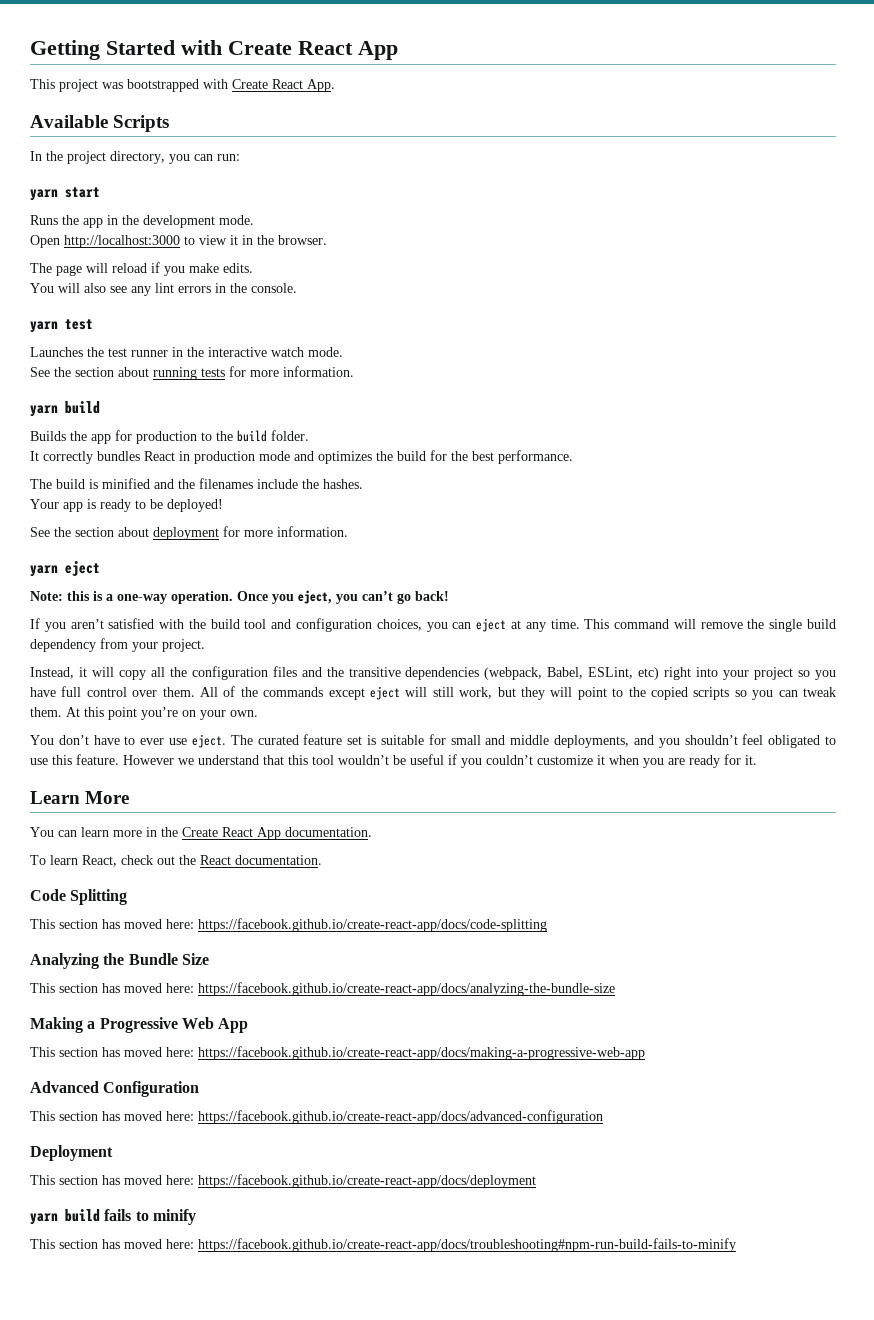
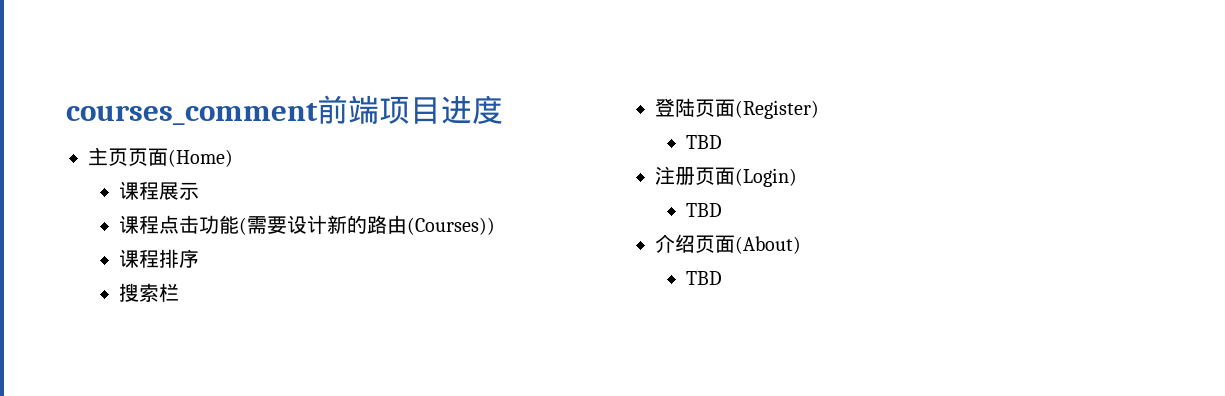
- Getting Started with Create React App
- This project was bootstrapped with Create React App.
- Available Scripts
- In the project directory, you can run:
- yarn start
- Runs the app in the development mode.
- Open http://localhost:3000 to view it in the browser.
- The page will reload if you make edits.
- You will also see any lint errors in the console.
- yarn test
- Launches the test runner in the interactive watch mode.
- See the section about running tests for more information.
- yarn build
- Builds the app for production to the build folder.
- It correctly bundles React in production mode and optimizes the build for the best performance.
- The build is minified and the filenames include the hashes.
- Your app is ready to be deployed!
- See the section about deployment for more information.
- yarn eject
- Note: this is a one-way operation. Once you eject, you can’t go back!
- If you aren’t satisfied with the build tool and configuration choices, you can eject at any time. This command will remove the single build dependency from your project.
- Instead, it will copy all the configuration files and the transitive dependencies (webpack, Babel, ESLint, etc) right into your project so you have full control over them. All of the commands except eject will still work, but they will point to the copied scripts so you can tweak them. At this point you’re on your own.
- You don’t have to ever use eject. The curated feature set is suitable for small and middle deployments, and you shouldn’t feel obligated to use this feature. However we understand that this tool wouldn’t be useful if you couldn’t customize it when you are ready for it.
- Learn More
- You can learn more in the Create React App documentation.
- To learn React, check out the React documentation.
- Code Splitting
- This section has moved here: https://facebook.github.io/create-react-app/docs/code-splitting
- Analyzing the Bundle Size
- This section has moved here: https://facebook.github.io/create-react-app/docs/analyzing-the-bundle-size
- Making a Progressive Web App
- This section has moved here: https://facebook.github.io/create-react-app/docs/making-a-progressive-web-app
- Advanced Configuration
- This section has moved here: https://facebook.github.io/create-react-app/docs/advanced-configuration
- Deployment
- This section has moved here: https://facebook.github.io/create-react-app/docs/deployment
- yarn build fails to minify
- This section has moved here: https://facebook.github.io/create-react-app/docs/troubleshooting#npm-run-build-fails-to-minify
+ courses_comment前端项目进度
+ 主页页面(Home)
+ 课程展示
+ 课程点击功能(需要设计新的路由(Courses))
+ 课程排序
+ 搜索栏
+ 登陆页面(Register)
+ TBD
+ 注册页面(Login)
+ TBD
+ 介绍页面(About)
+ TBD

